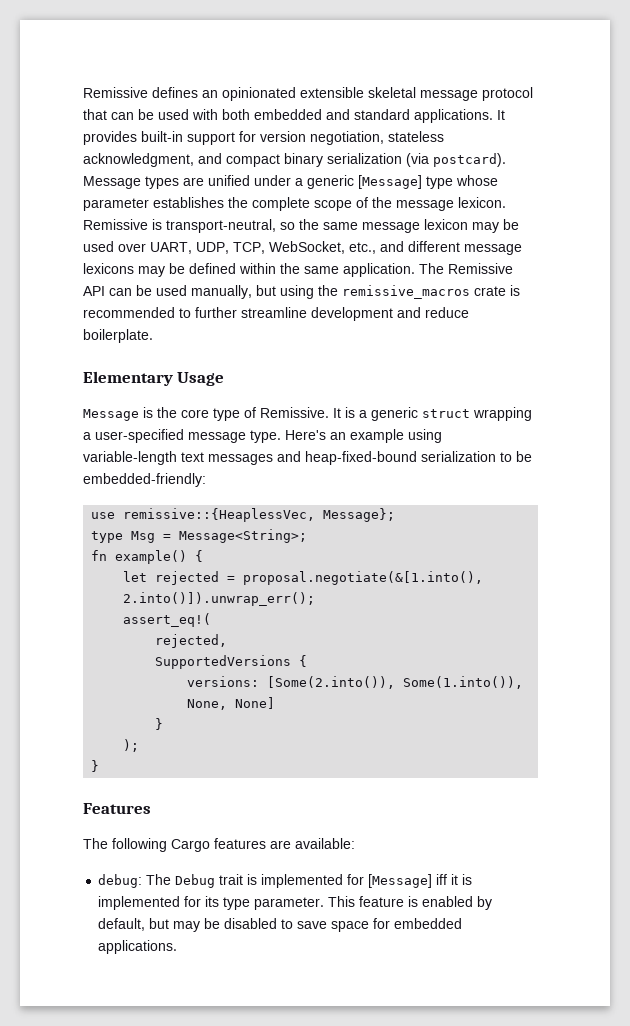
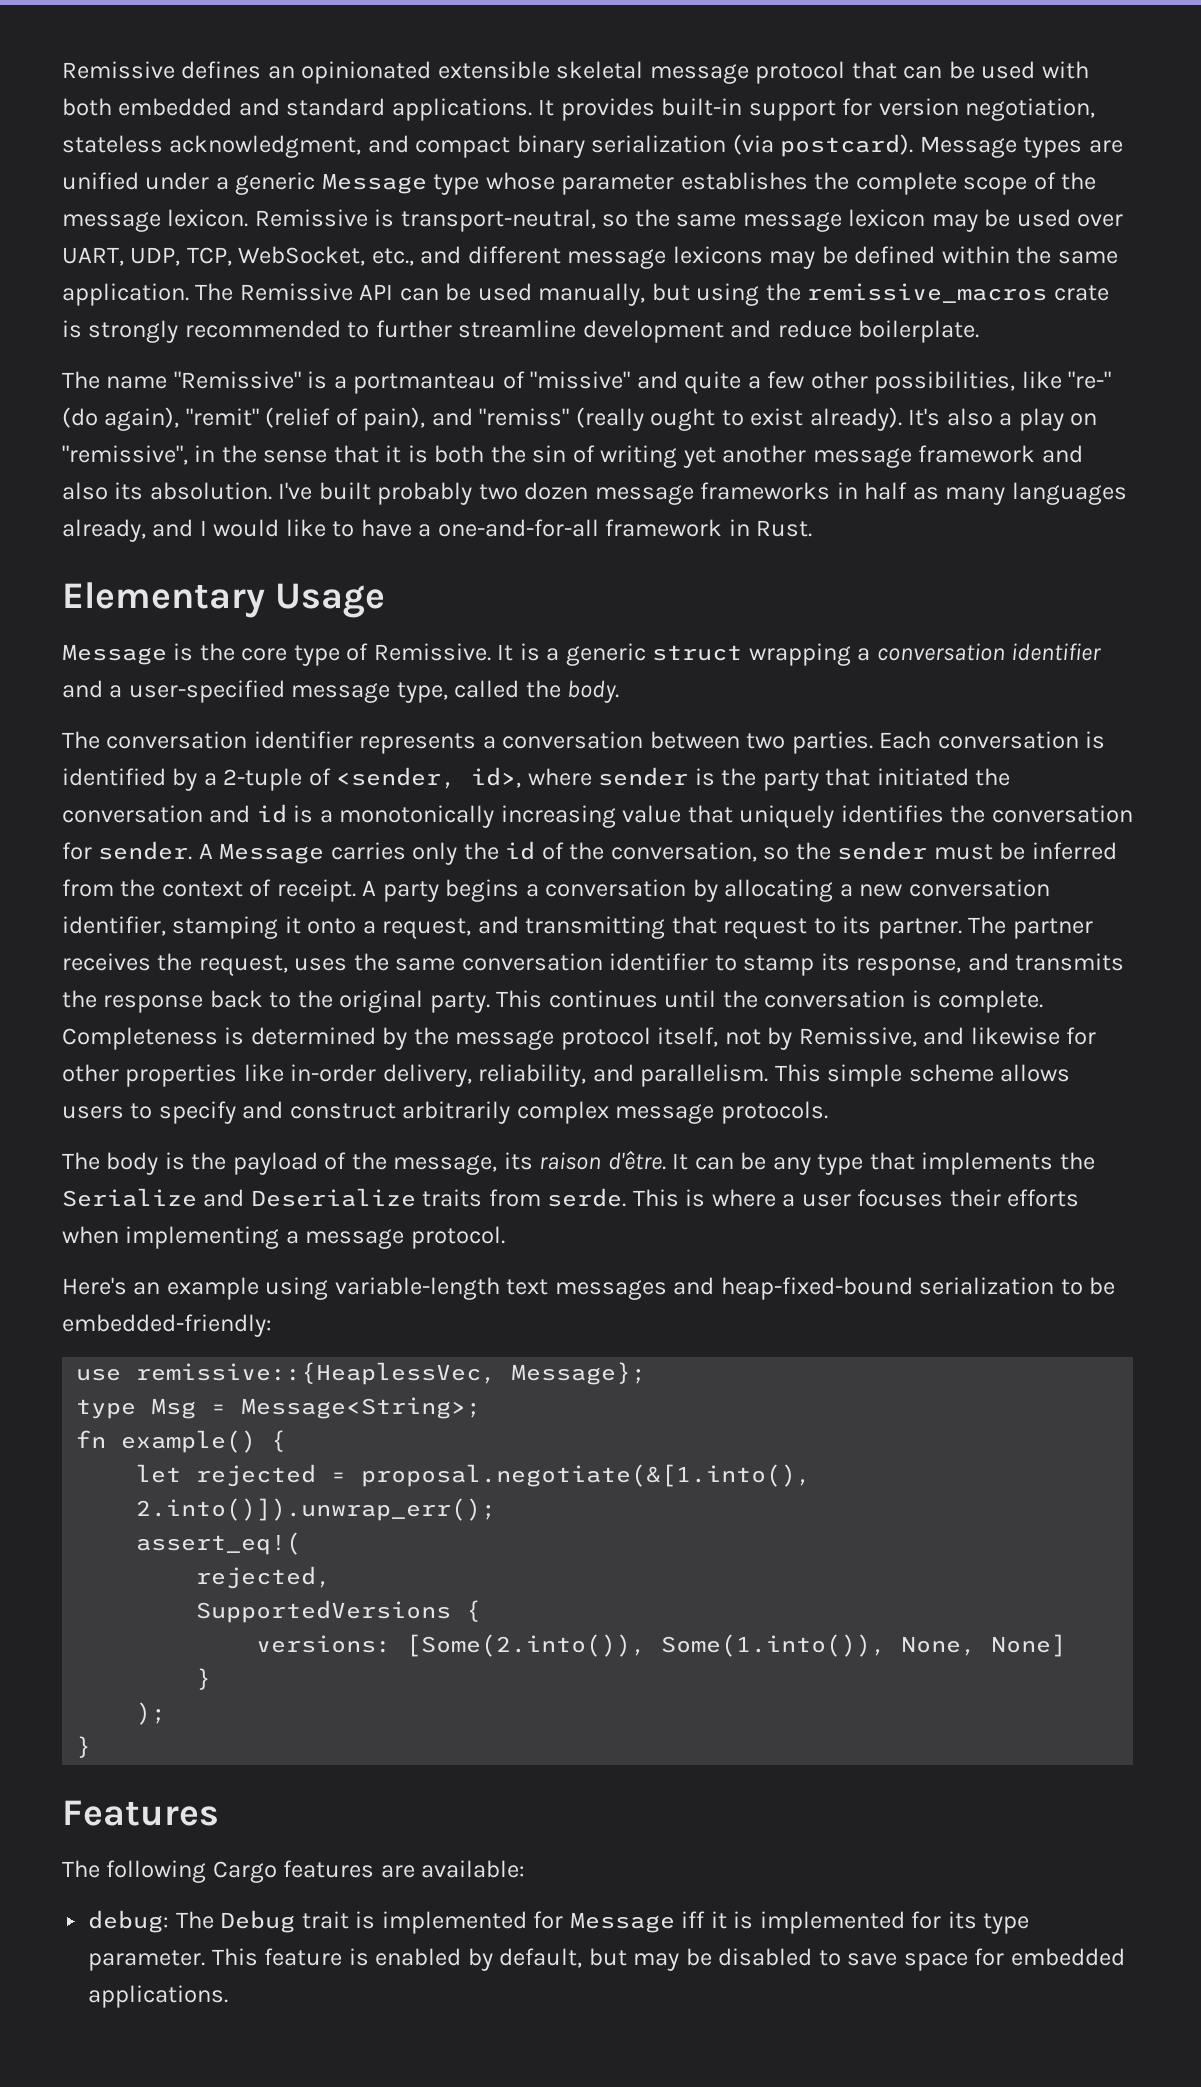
- Message types are unified under a generic [Message] type whose parameter establishes the complete scope of the message lexicon.
+ Message types are unified under a generic Message type whose parameter establishes the complete scope of the message lexicon.
- The Remissive API can be used manually, but using the remissive_macros crate is recommended to further streamline development and reduce boilerplate.
+ The Remissive API can be used manually, but using the remissive_macros crate is strongly recommended to further streamline development and reduce boilerplate.
+ The name "Remissive" is a portmanteau of "missive" and quite a few other possibilities, like "re-" (do again), "remit" (relief of pain), and "remiss" (really ought to exist already). It's also a play on "remissive", in the sense that it is both the sin of writing yet another message framework and also its absolution. I've built probably two dozen message frameworks in half as many languages already, and I would like to have a one-and-for-all framework in Rust.
- It is a generic struct wrapping a user-specified message type. Here's an example using variable-length text messages and heap-fixed-bound serialization to be embedded-friendly:
+ It is a generic struct wrapping a conversation identifier and a user-specified message type, called the body.
+ The conversation identifier represents a conversation between two parties. Each conversation is identified by a 2-tuple of <sender, id>, where sender is the party that initiated the conversation and id is a monotonically increasing value that uniquely identifies the conversation for sender. A Message carries only the id of the conversation, so the sender must be inferred from the context of receipt. A party begins a conversation by allocating a new conversation identifier, stamping it onto a request, and transmitting that request to its partner. The partner receives the request, uses the same conversation identifier to stamp its response, and transmits the response back to the original party. This continues until the conversation is complete. Completeness is determined by the message protocol itself, not by Remissive, and likewise for other properties like in-order delivery, reliability, and parallelism. This simple scheme allows users to specify and construct arbitrarily complex message protocols.
+ The body is the payload of the message, its raison d'être. It can be any type that implements the Serialize and Deserialize traits from serde. This is where a user focuses their efforts when implementing a message protocol.
+ Here's an example using variable-length text messages and heap-fixed-bound serialization to be embedded-friendly:
- debug: The Debug trait is implemented for [Message] iff it is implemented for its type parameter.
+ debug: The Debug trait is implemented for Message iff it is implemented for its type parameter.

